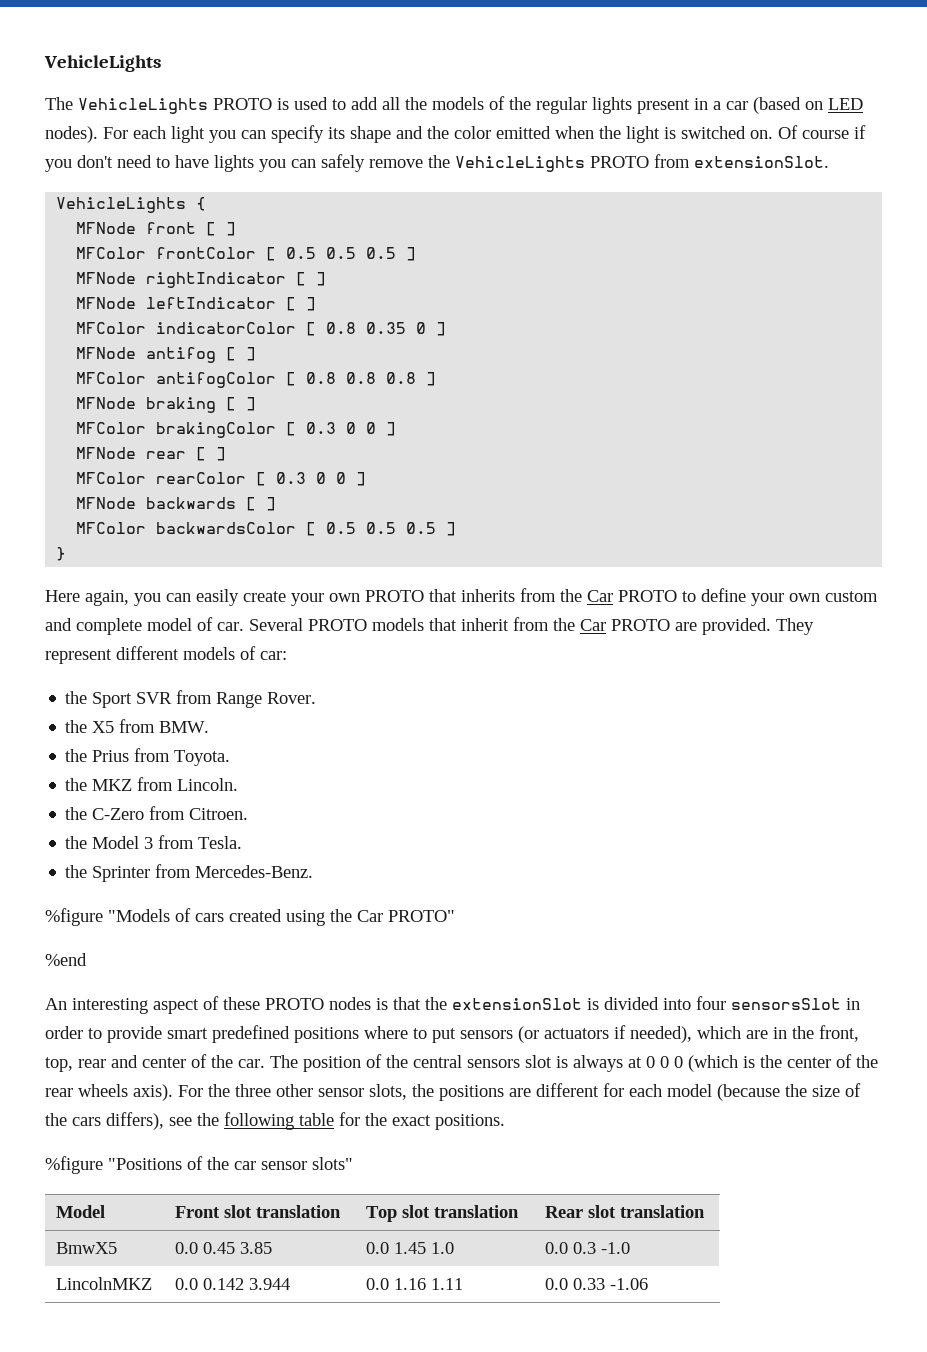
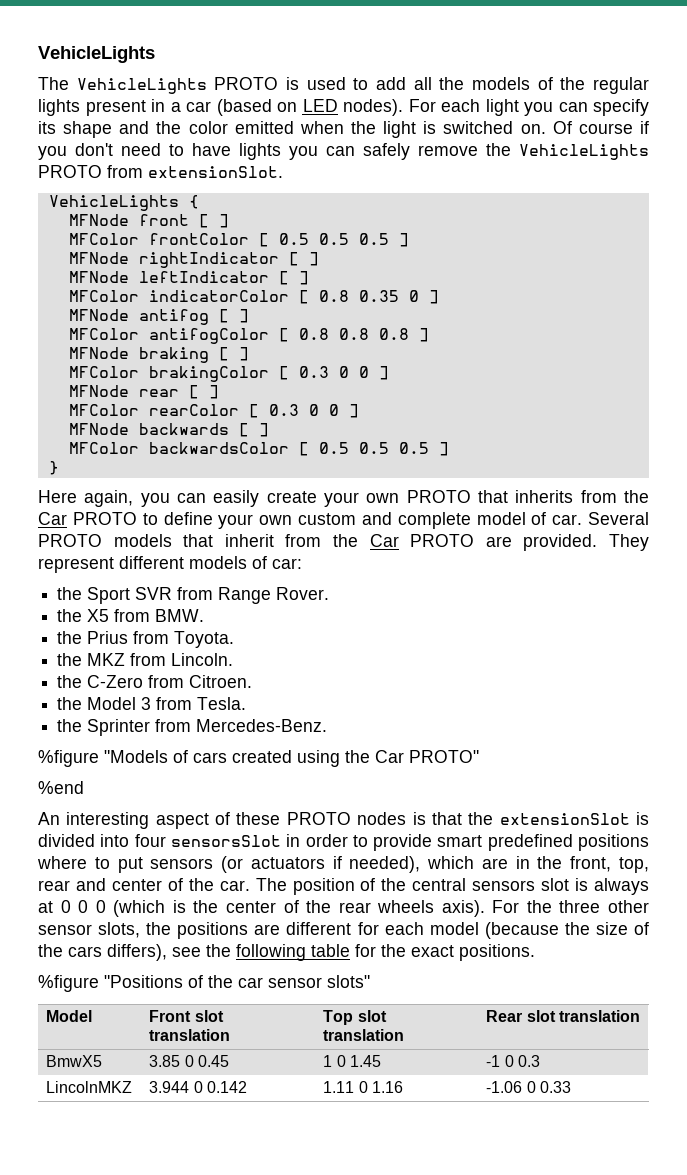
- BmwX5 | 0.0 0.45 3.85 | 0.0 1.45 1.0 | 0.0 0.3 -1.0
+ BmwX5 | 3.85 0 0.45 | 1 0 1.45 | -1 0 0.3
- LincolnMKZ | 0.0 0.142 3.944 | 0.0 1.16 1.11 | 0.0 0.33 -1.06
+ LincolnMKZ | 3.944 0 0.142 | 1.11 0 1.16 | -1.06 0 0.33

